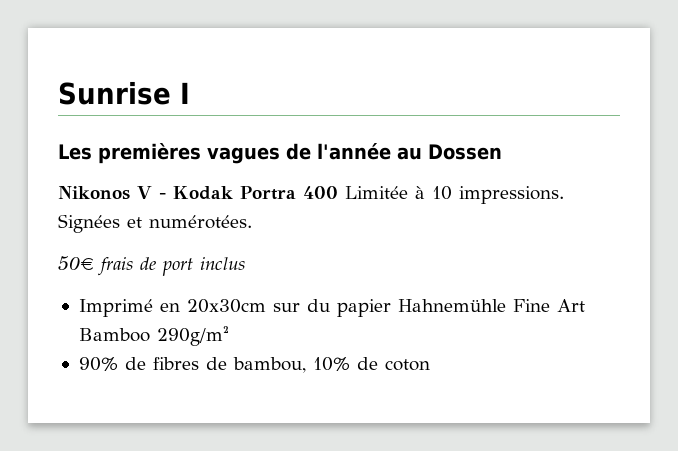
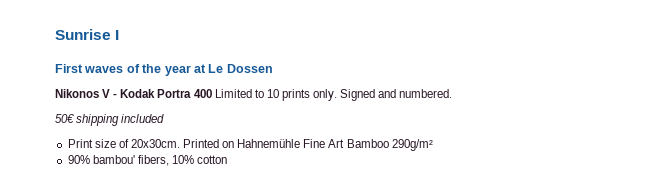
- Les premières vagues de l'année au Dossen
+ First waves of the year at Le Dossen
- Nikonos V - Kodak Portra 400 Limitée à 10 impressions. Signées et numérotées.
- 50€ frais de port inclus
- Imprimé en 20x30cm sur du papier Hahnemühle Fine Art Bamboo 290g/m²
+ Nikonos V - Kodak Portra 400 Limited to 10 prints only. Signed and numbered.
+ 50€ shipping included
+ Print size of 20x30cm. Printed on Hahnemühle Fine Art Bamboo 290g/m²
- 90% de fibres de bambou, 10% de coton
+ 90% bambou' fibers, 10% cotton

